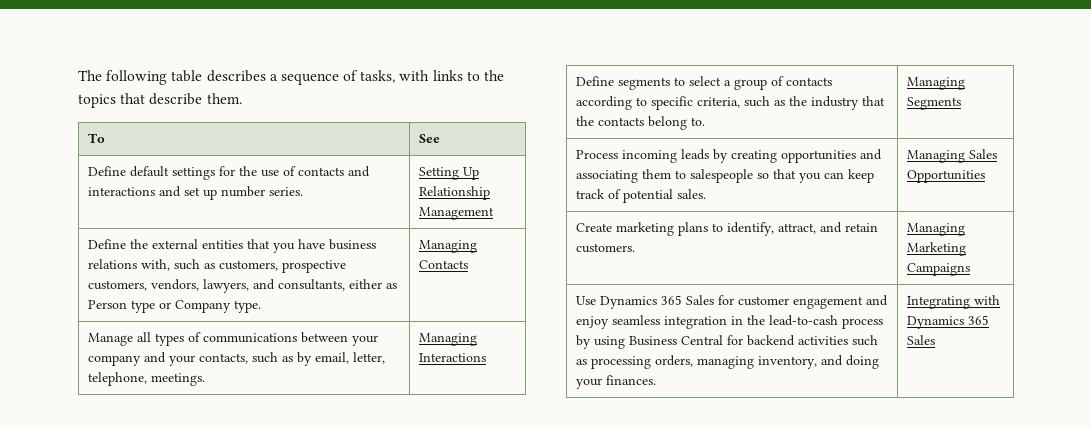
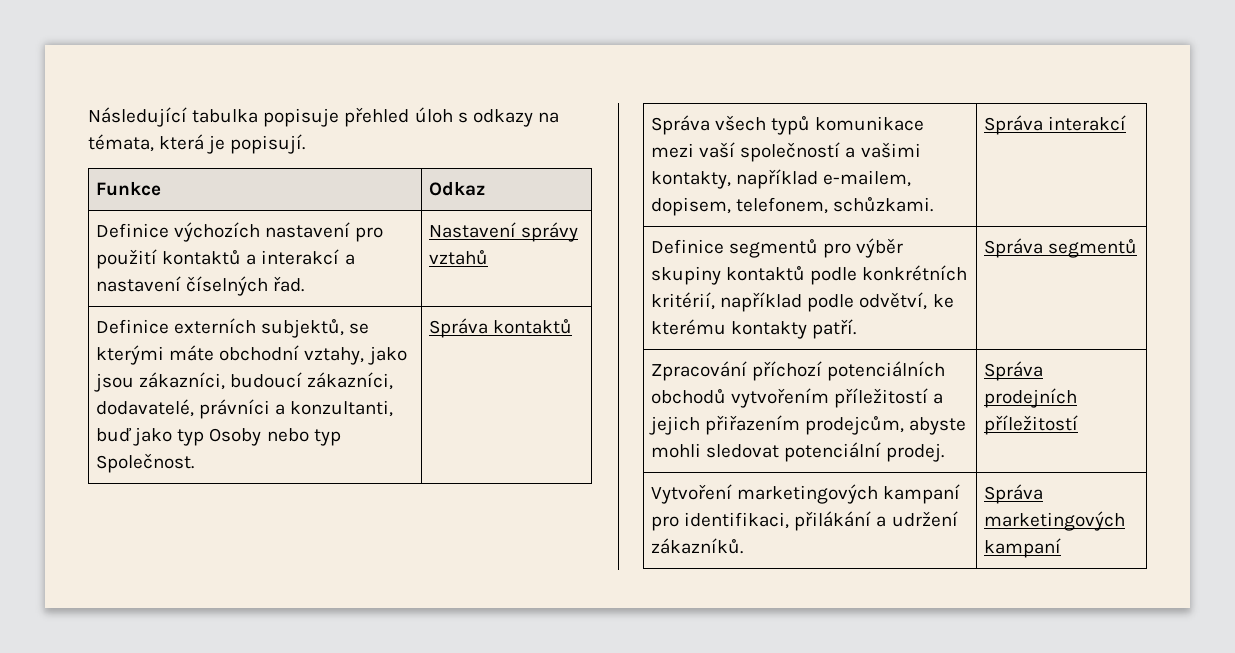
- The following table describes a sequence of tasks, with links to the topics that describe them.
- To | See
- Define default settings for the use of contacts and interactions and set up number series. | Setting Up Relationship Management
- Define the external entities that you have business relations with, such as customers, prospective customers, vendors, lawyers, and consultants, either as Person type or Company type. | Managing Contacts
- Manage all types of communications between your company and your contacts, such as by email, letter, telephone, meetings. | Managing Interactions
- Define segments to select a group of contacts according to specific criteria, such as the industry that the contacts belong to. | Managing Segments
- Process incoming leads by creating opportunities and associating them to salespeople so that you can keep track of potential sales. | Managing Sales Opportunities
- Create marketing plans to identify, attract, and retain customers. | Managing Marketing Campaigns
- Use Dynamics 365 Sales for customer engagement and enjoy seamless integration in the lead-to-cash process by using Business Central for backend activities such as processing orders, managing inventory, and doing your finances. | Integrating with Dynamics 365 Sales
+ Následující tabulka popisuje přehled úloh s odkazy na témata, která je popisují.
+ Funkce | Odkaz
+ Definice výchozích nastavení pro použití kontaktů a interakcí a nastavení číselných řad. | Nastavení správy vztahů
+ Definice externích subjektů, se kterými máte obchodní vztahy, jako jsou zákazníci, budoucí zákazníci, dodavatelé, právníci a konzultanti, buď jako typ Osoby nebo typ Společnost. | Správa kontaktů
+ Správa všech typů komunikace mezi vaší společností a vašimi kontakty, například e-mailem, dopisem, telefonem, schůzkami. | Správa interakcí
+ Definice segmentů pro výběr skupiny kontaktů podle konkrétních kritérií, například podle odvětví, ke kterému kontakty patří. | Správa segmentů
+ Zpracování příchozí potenciálních obchodů vytvořením příležitostí a jejich přiřazením prodejcům, abyste mohli sledovat potenciální prodej. | Správa prodejních příležitostí
+ Vytvoření marketingových kampaní pro identifikaci, přilákání a udržení zákazníků. | Správa marketingových kampaní

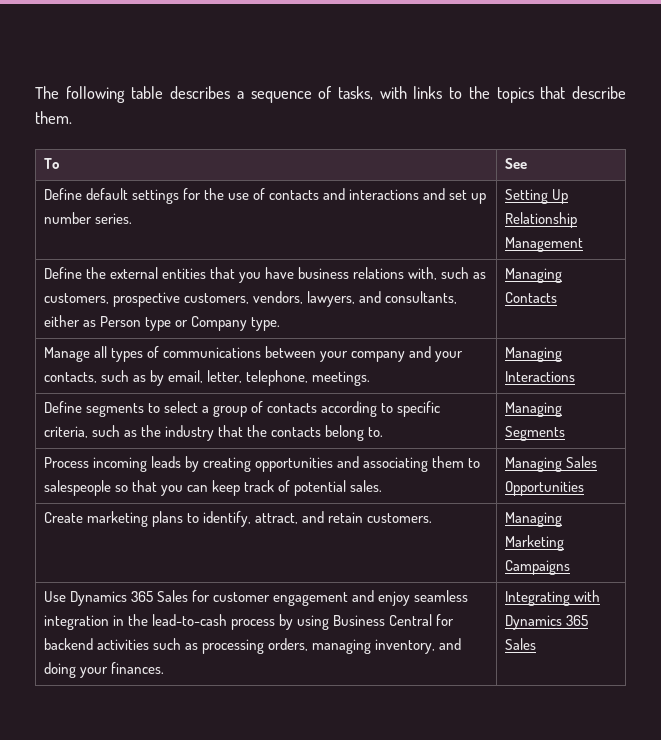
- Následující tabulka popisuje přehled úloh s odkazy na témata, která je popisují.
- Funkce | Odkaz
- Definice výchozích nastavení pro použití kontaktů a interakcí a nastavení číselných řad. | Nastavení správy vztahů
- Definice externích subjektů, se kterými máte obchodní vztahy, jako jsou zákazníci, budoucí zákazníci, dodavatelé, právníci a konzultanti, buď jako typ Osoby nebo typ Společnost. | Správa kontaktů
- Správa všech typů komunikace mezi vaší společností a vašimi kontakty, například e-mailem, dopisem, telefonem, schůzkami. | Správa interakcí
- Definice segmentů pro výběr skupiny kontaktů podle konkrétních kritérií, například podle odvětví, ke kterému kontakty patří. | Správa segmentů
- Zpracování příchozí potenciálních obchodů vytvořením příležitostí a jejich přiřazením prodejcům, abyste mohli sledovat potenciální prodej. | Správa prodejních příležitostí
- Vytvoření marketingových kampaní pro identifikaci, přilákání a udržení zákazníků. | Správa marketingových kampaní
+ The following table describes a sequence of tasks, with links to the topics that describe them.
+ To | See
+ Define default settings for the use of contacts and interactions and set up number series. | Setting Up Relationship Management
+ Define the external entities that you have business relations with, such as customers, prospective customers, vendors, lawyers, and consultants, either as Person type or Company type. | Managing Contacts
+ Manage all types of communications between your company and your contacts, such as by email, letter, telephone, meetings. | Managing Interactions
+ Define segments to select a group of contacts according to specific criteria, such as the industry that the contacts belong to. | Managing Segments
+ Process incoming leads by creating opportunities and associating them to salespeople so that you can keep track of potential sales. | Managing Sales Opportunities
+ Create marketing plans to identify, attract, and retain customers. | Managing Marketing Campaigns
+ Use Dynamics 365 Sales for customer engagement and enjoy seamless integration in the lead-to-cash process by using Business Central for backend activities such as processing orders, managing inventory, and doing your finances. | Integrating with Dynamics 365 Sales

